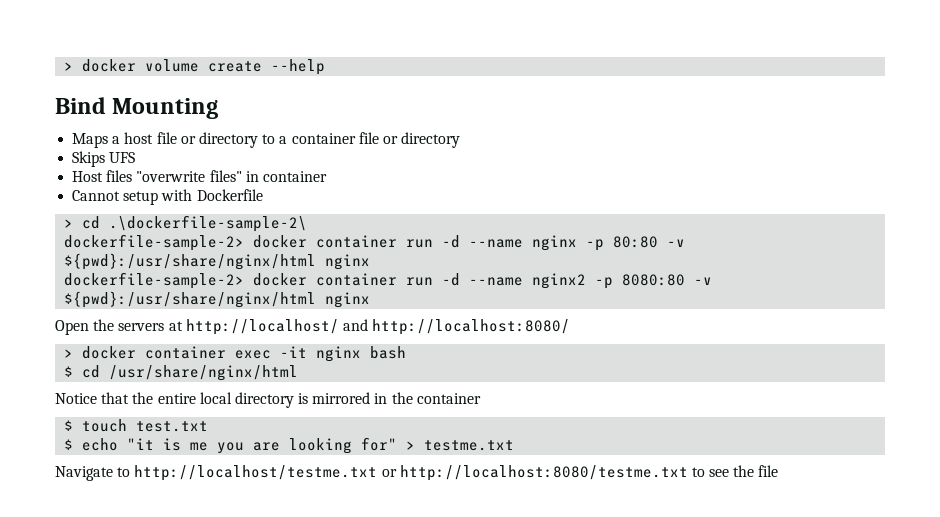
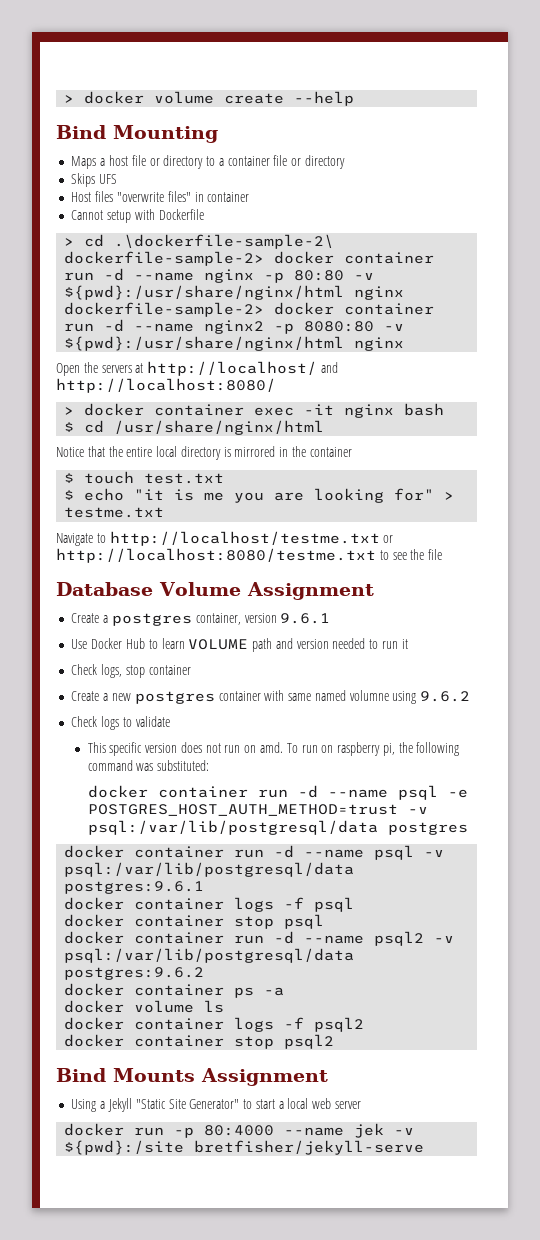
+ Database Volume Assignment
+ Create a postgres container, version 9.6.1
+ Use Docker Hub to learn VOLUME path and version needed to run it
+ Check logs, stop container
+ Create a new postgres container with same named volumne using 9.6.2
+ Check logs to validate
+ This specific version does not run on amd. To run on raspberry pi, the following command was substituted:
+ docker container run -d --name psql -e POSTGRES_HOST_AUTH_METHOD=trust -v psql:/var/lib/postgresql/data postgres
+ docker container run -d --name psql -v psql:/var/lib/postgresql/data postgres:9.6.1
+ docker container logs -f psql
+ docker container stop psql
+ docker container run -d --name psql2 -v psql:/var/lib/postgresql/data postgres:9.6.2
+ docker container ps -a
+ docker volume ls
+ docker container logs -f psql2
+ docker container stop psql2
+ Bind Mounts Assignment
+ Using a Jekyll "Static Site Generator" to start a local web server
+ docker run -p 80:4000 --name jek -v ${pwd}:/site bretfisher/jekyll-serve

